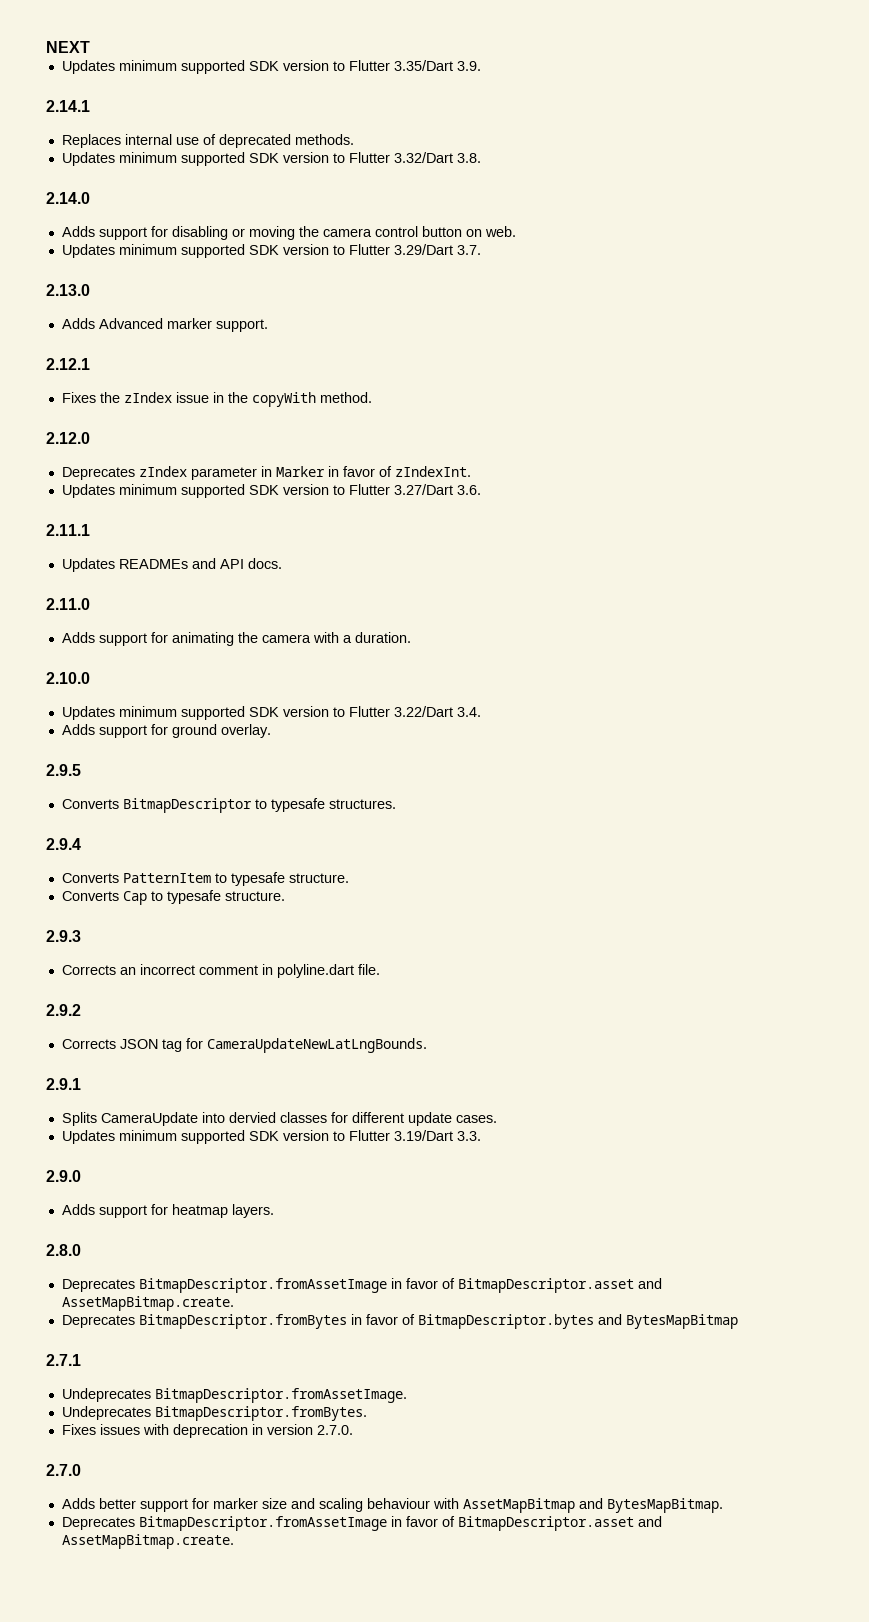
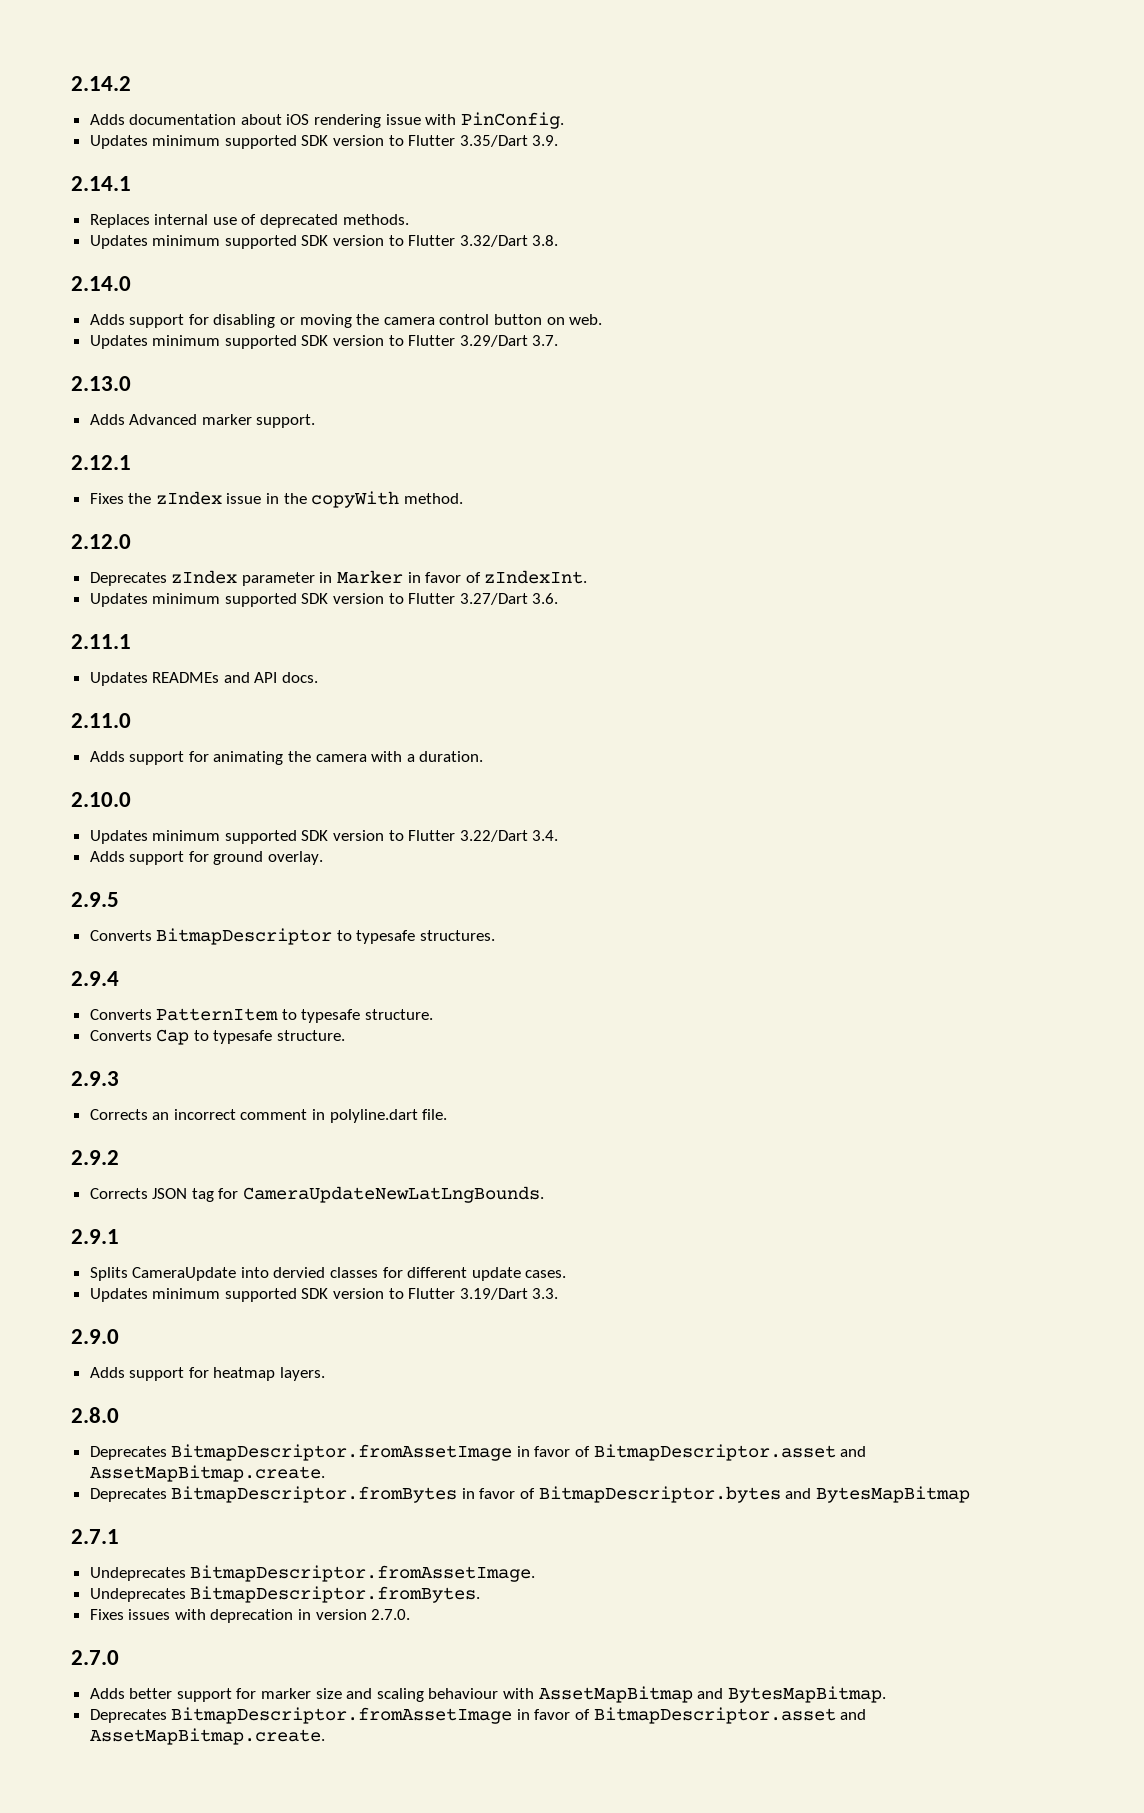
- NEXT
+ 2.14.2
+ Adds documentation about iOS rendering issue with PinConfig.

